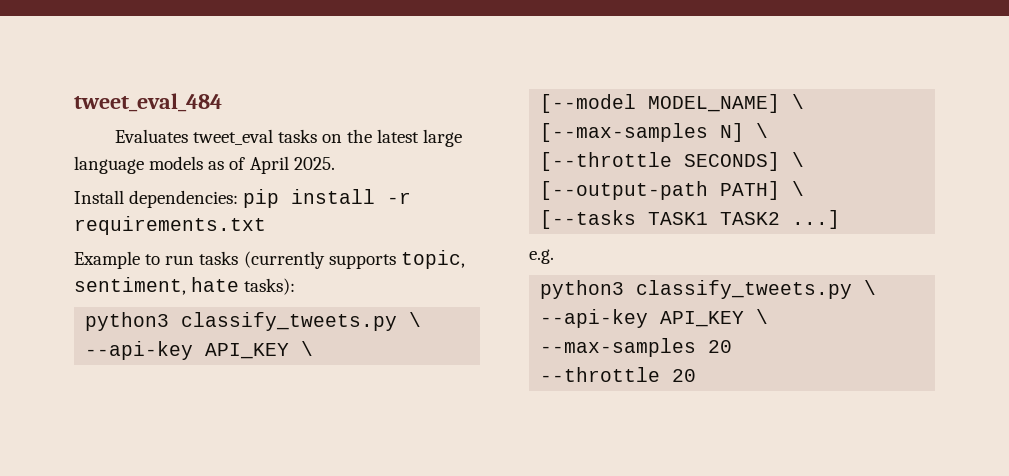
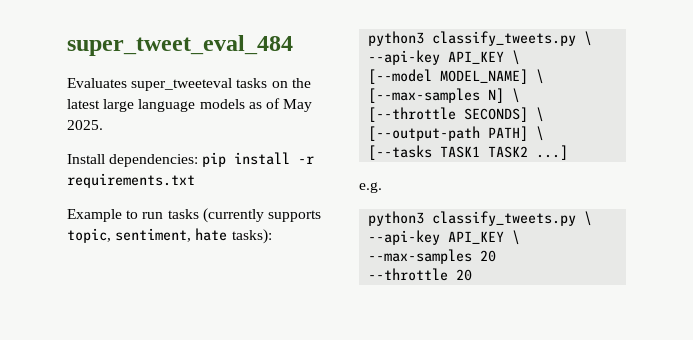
- tweet_eval_484
+ super_tweet_eval_484
- Evaluates tweet_eval tasks on the latest large language models as of April 2025.
+ Evaluates super_tweeteval tasks on the latest large language models as of May 2025.

